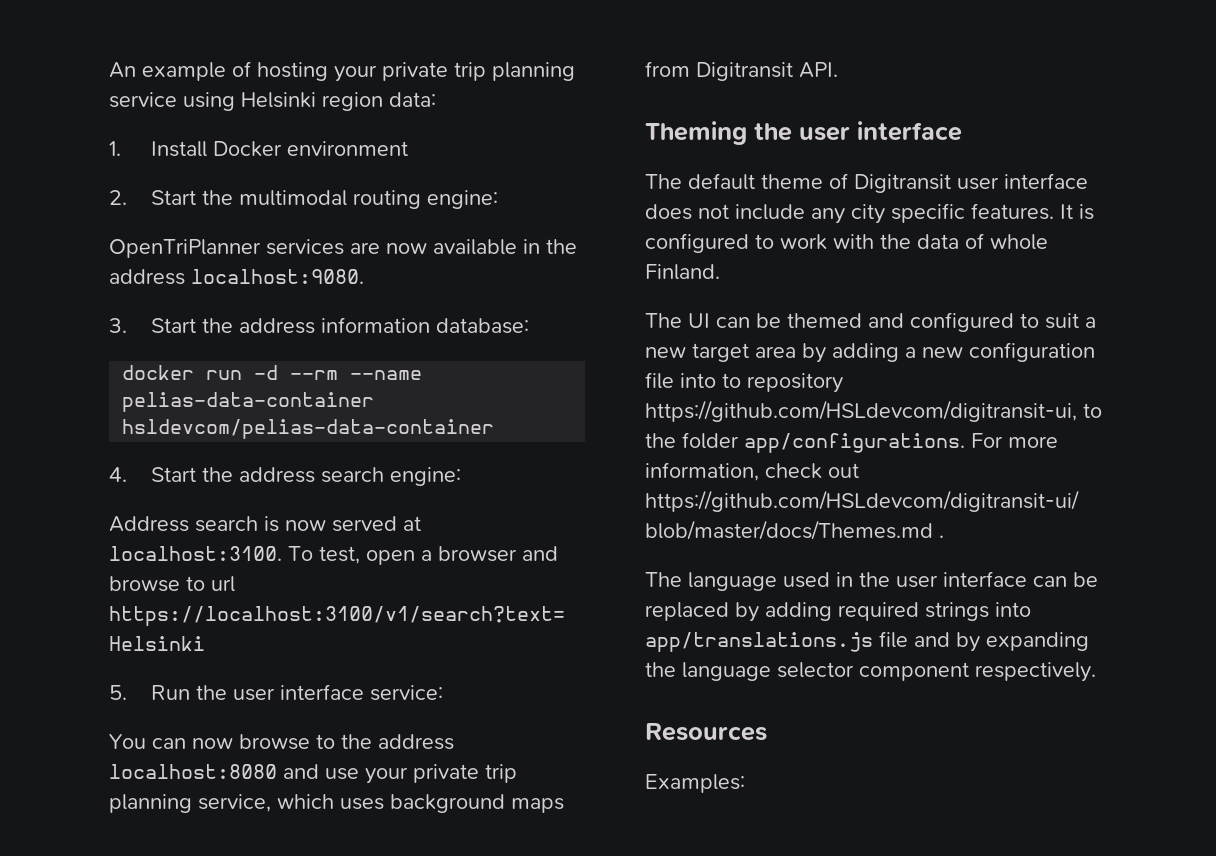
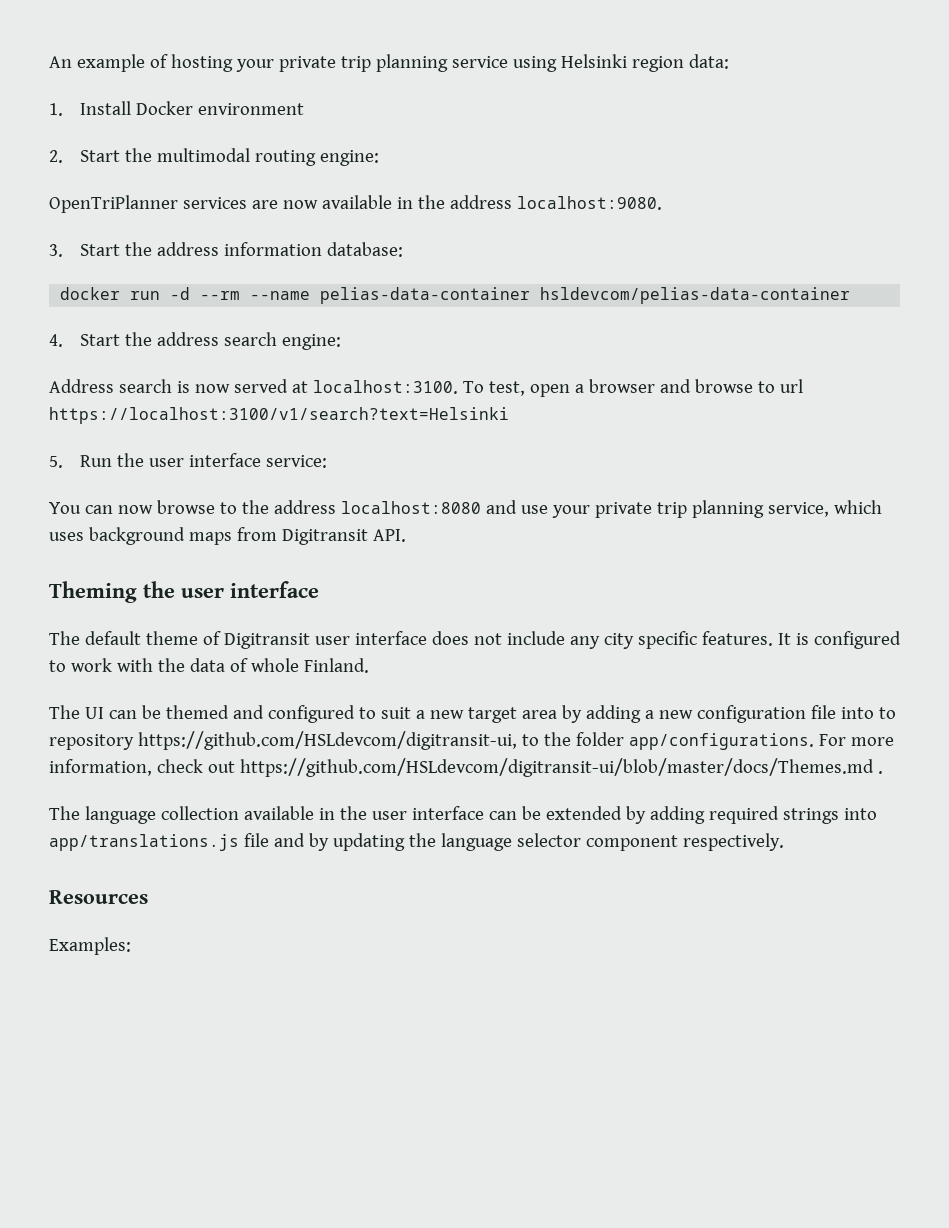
- The language used in the user interface can be replaced by adding required strings into app/translations.js file and by expanding the language selector component respectively.
+ The language collection available in the user interface can be extended by adding required strings into app/translations.js file and by updating the language selector component respectively.

